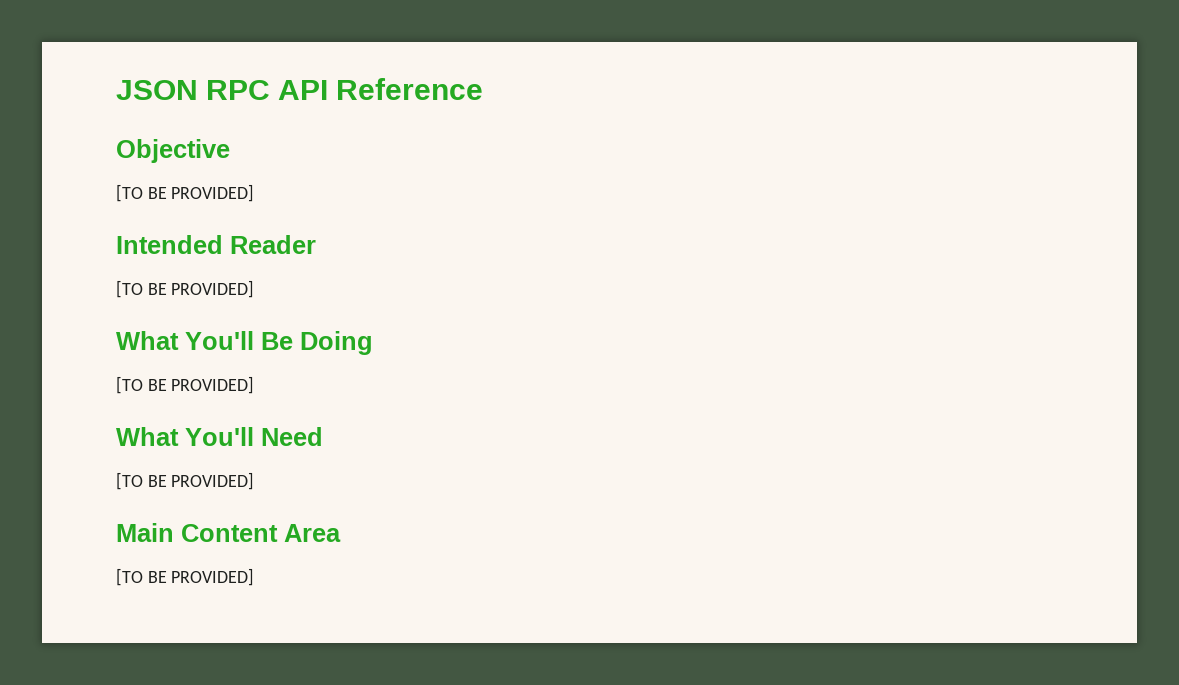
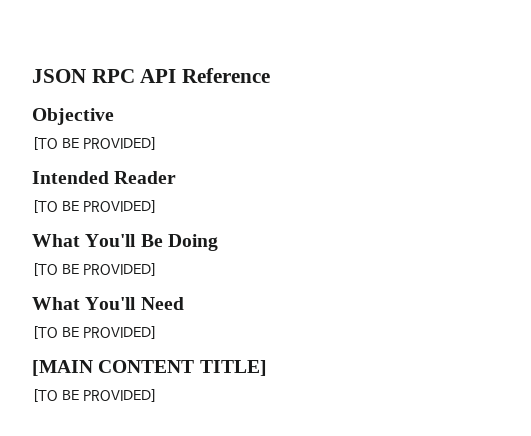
- Main Content Area
+ [MAIN CONTENT TITLE]

